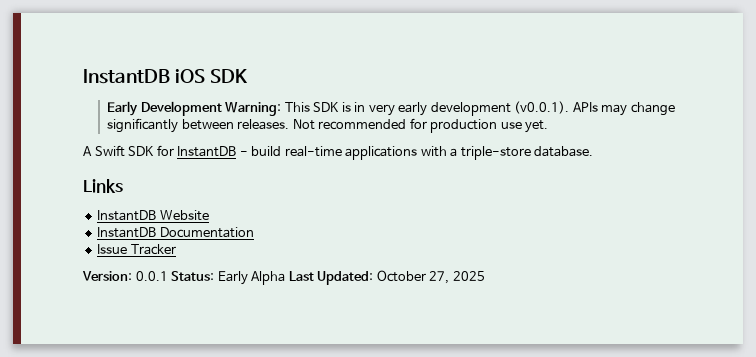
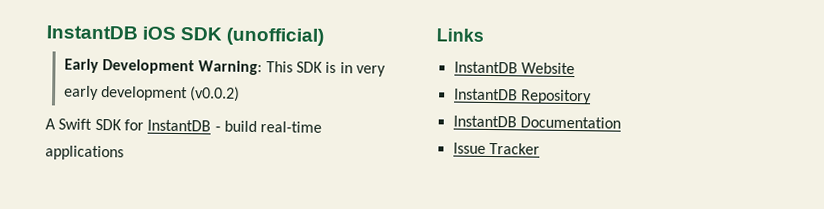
- InstantDB iOS SDK
+ InstantDB iOS SDK (unofficial)
- Early Development Warning: This SDK is in very early development (v0.0.1). APIs may change significantly between releases. Not recommended for production use yet.
+ Early Development Warning: This SDK is in very early development (v0.0.2)
- A Swift SDK for InstantDB - build real-time applications with a triple-store database.
+ A Swift SDK for InstantDB - build real-time applications
+ InstantDB Repository
- Version: 0.0.1 Status: Early Alpha Last Updated: October 27, 2025

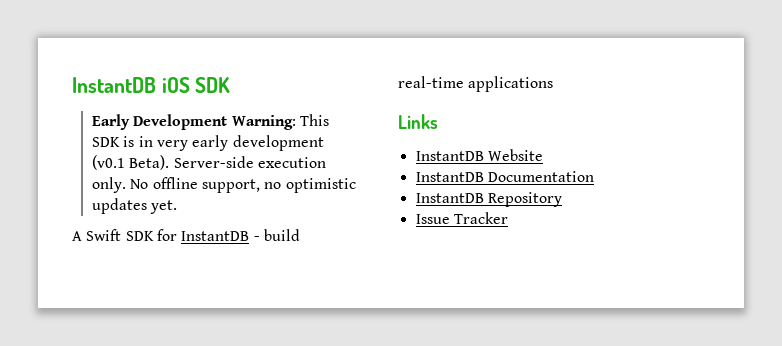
- InstantDB iOS SDK (unofficial)
+ InstantDB iOS SDK
- Early Development Warning: This SDK is in very early development (v0.0.2)
+ Early Development Warning: This SDK is in very early development (v0.1 Beta). Server-side execution only. No offline support, no optimistic updates yet.
+ InstantDB Documentation
  InstantDB Repository
- InstantDB Documentation

